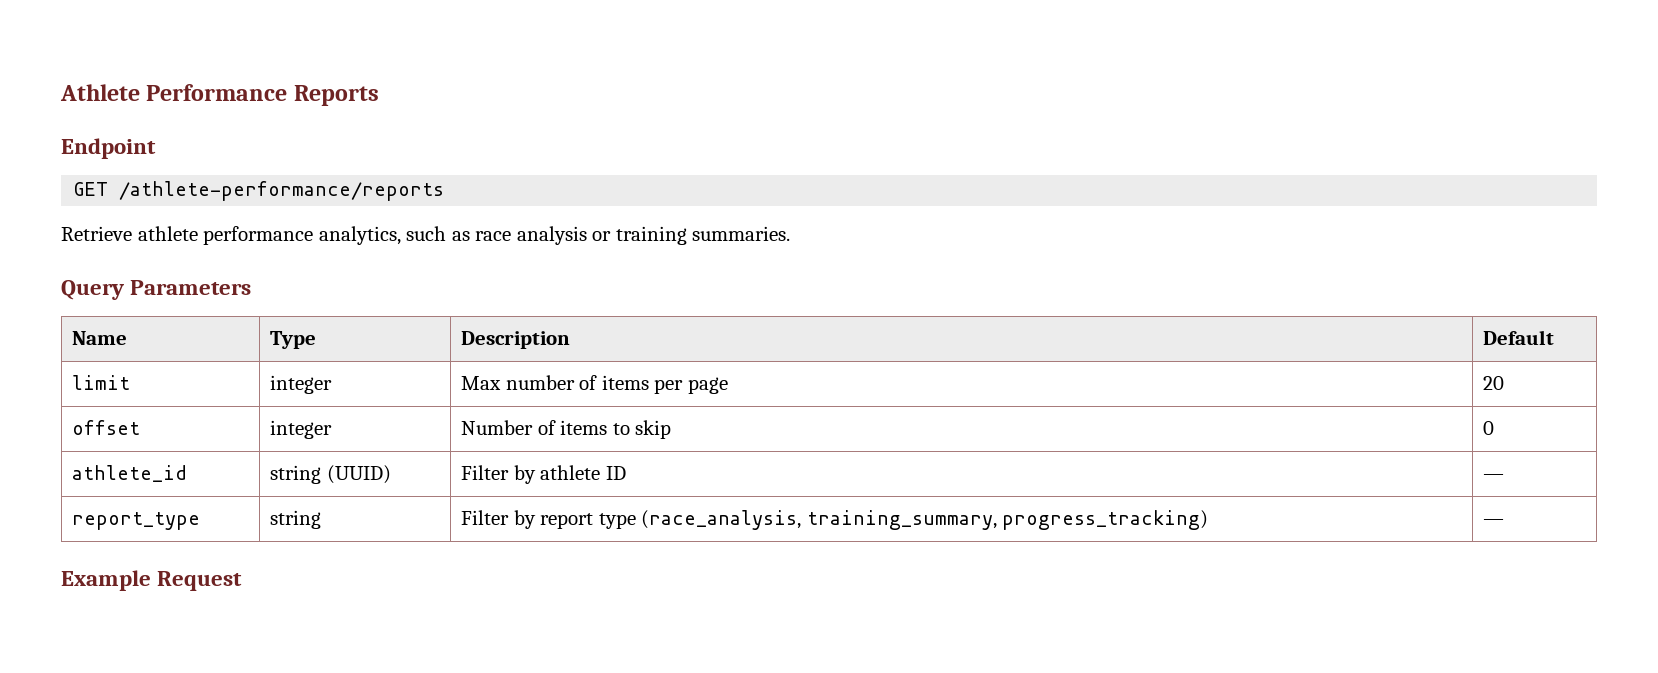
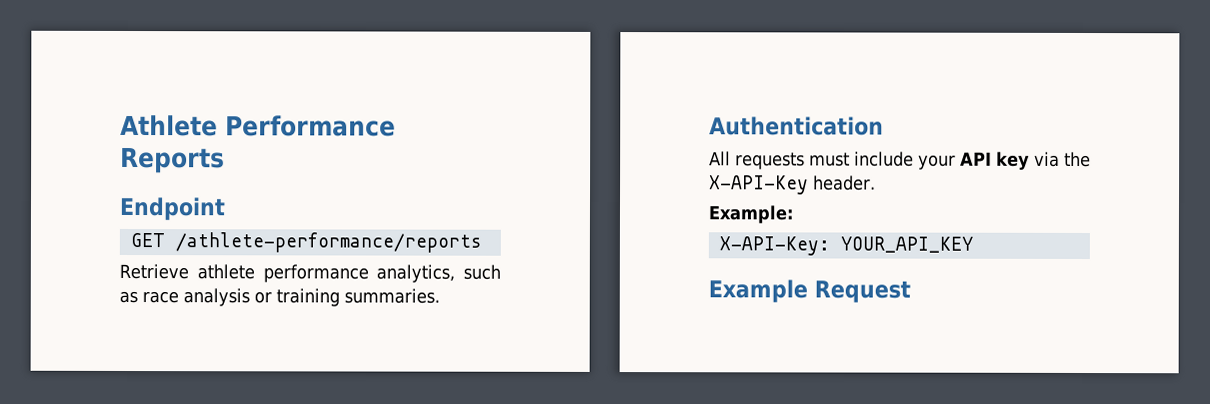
- Query Parameters
- Name | Type | Description | Default
- limit | integer | Max number of items per page | 20
- offset | integer | Number of items to skip | 0
- athlete_id | string (UUID) | Filter by athlete ID | —
- report_type | string | Filter by report type (race_analysis, training_summary, progress_tracking) | —
+ Authentication
+ All requests must include your API key via the X-API-Key header.
+ Example:
+ X-API-Key: YOUR_API_KEY

